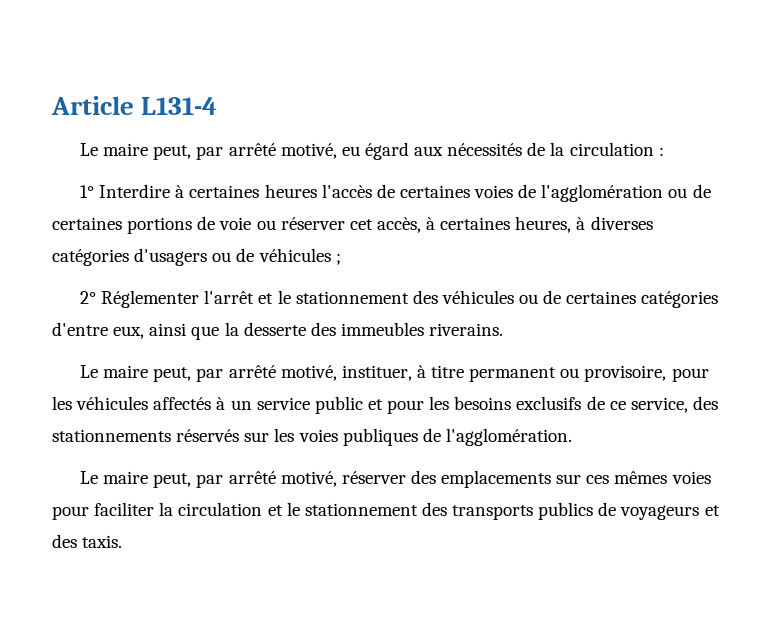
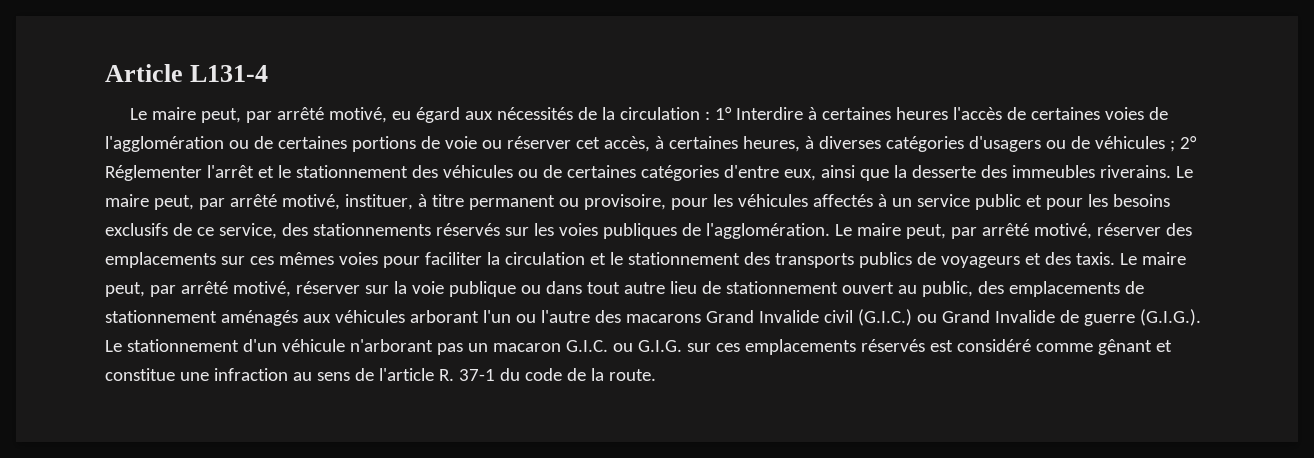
- Le maire peut, par arrêté motivé, eu égard aux nécessités de la circulation :
- 1° Interdire à certaines heures l'accès de certaines voies de l'agglomération ou de certaines portions de voie ou réserver cet accès, à certaines heures, à diverses catégories d'usagers ou de véhicules ;
- 2° Réglementer l'arrêt et le stationnement des véhicules ou de certaines catégories d'entre eux, ainsi que la desserte des immeubles riverains.
- Le maire peut, par arrêté motivé, instituer, à titre permanent ou provisoire, pour les véhicules affectés à un service public et pour les besoins exclusifs de ce service, des stationnements réservés sur les voies publiques de l'agglomération.
- Le maire peut, par arrêté motivé, réserver des emplacements sur ces mêmes voies pour faciliter la circulation et le stationnement des transports publics de voyageurs et des taxis.
+ Le maire peut, par arrêté motivé, eu égard aux nécessités de la circulation : 1° Interdire à certaines heures l'accès de certaines voies de l'agglomération ou de certaines portions de voie ou réserver cet accès, à certaines heures, à diverses catégories d'usagers ou de véhicules ; 2° Réglementer l'arrêt et le stationnement des véhicules ou de certaines catégories d'entre eux, ainsi que la desserte des immeubles riverains. Le maire peut, par arrêté motivé, instituer, à titre permanent ou provisoire, pour les véhicules affectés à un service public et pour les besoins exclusifs de ce service, des stationnements réservés sur les voies publiques de l'agglomération. Le maire peut, par arrêté motivé, réserver des emplacements sur ces mêmes voies pour faciliter la circulation et le stationnement des transports publics de voyageurs et des taxis.
+ Le maire peut, par arrêté motivé, réserver sur la voie publique ou dans tout autre lieu de stationnement ouvert au public, des emplacements de stationnement aménagés aux véhicules arborant l'un ou l'autre des macarons Grand Invalide civil (G.I.C.) ou Grand Invalide de guerre (G.I.G.). Le stationnement d'un véhicule n'arborant pas un macaron G.I.C. ou G.I.G. sur ces emplacements réservés est considéré comme gênant et constitue une infraction au sens de l'article R. 37-1 du code de la route.

